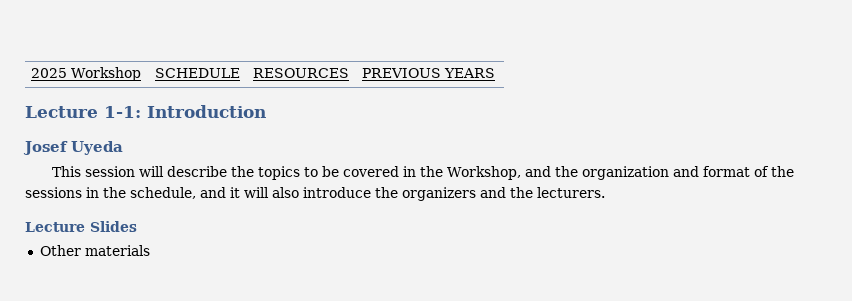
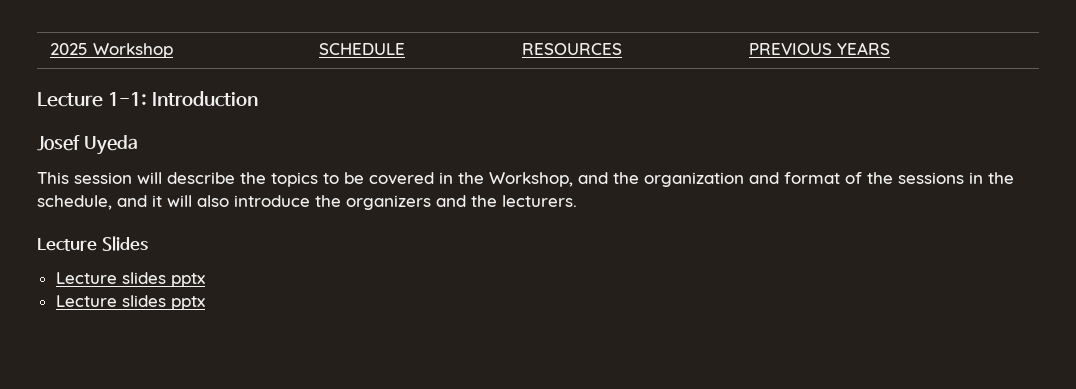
  Lecture Slides
- Other materials
+ Lecture slides pptx
+ Lecture slides pptx

